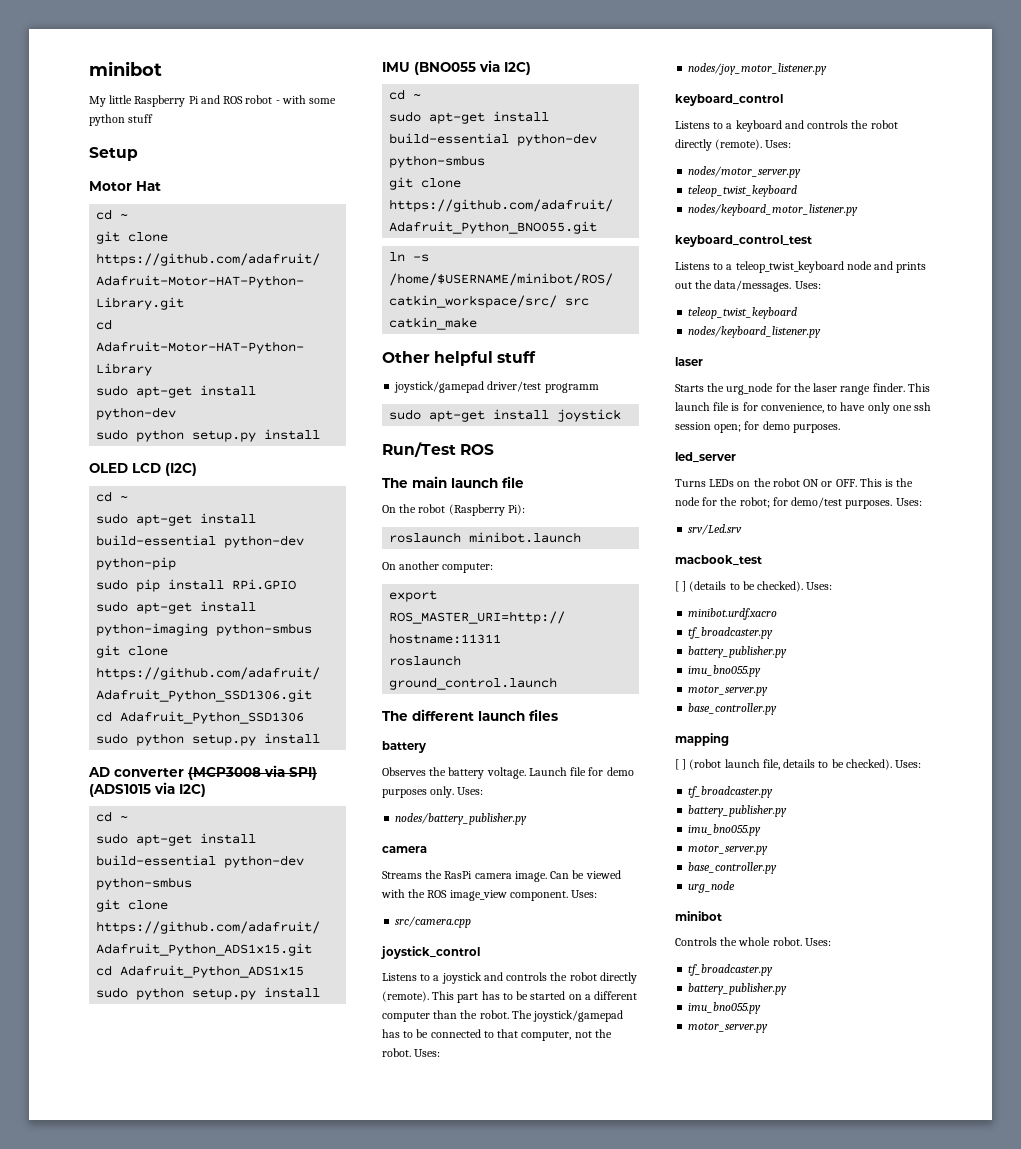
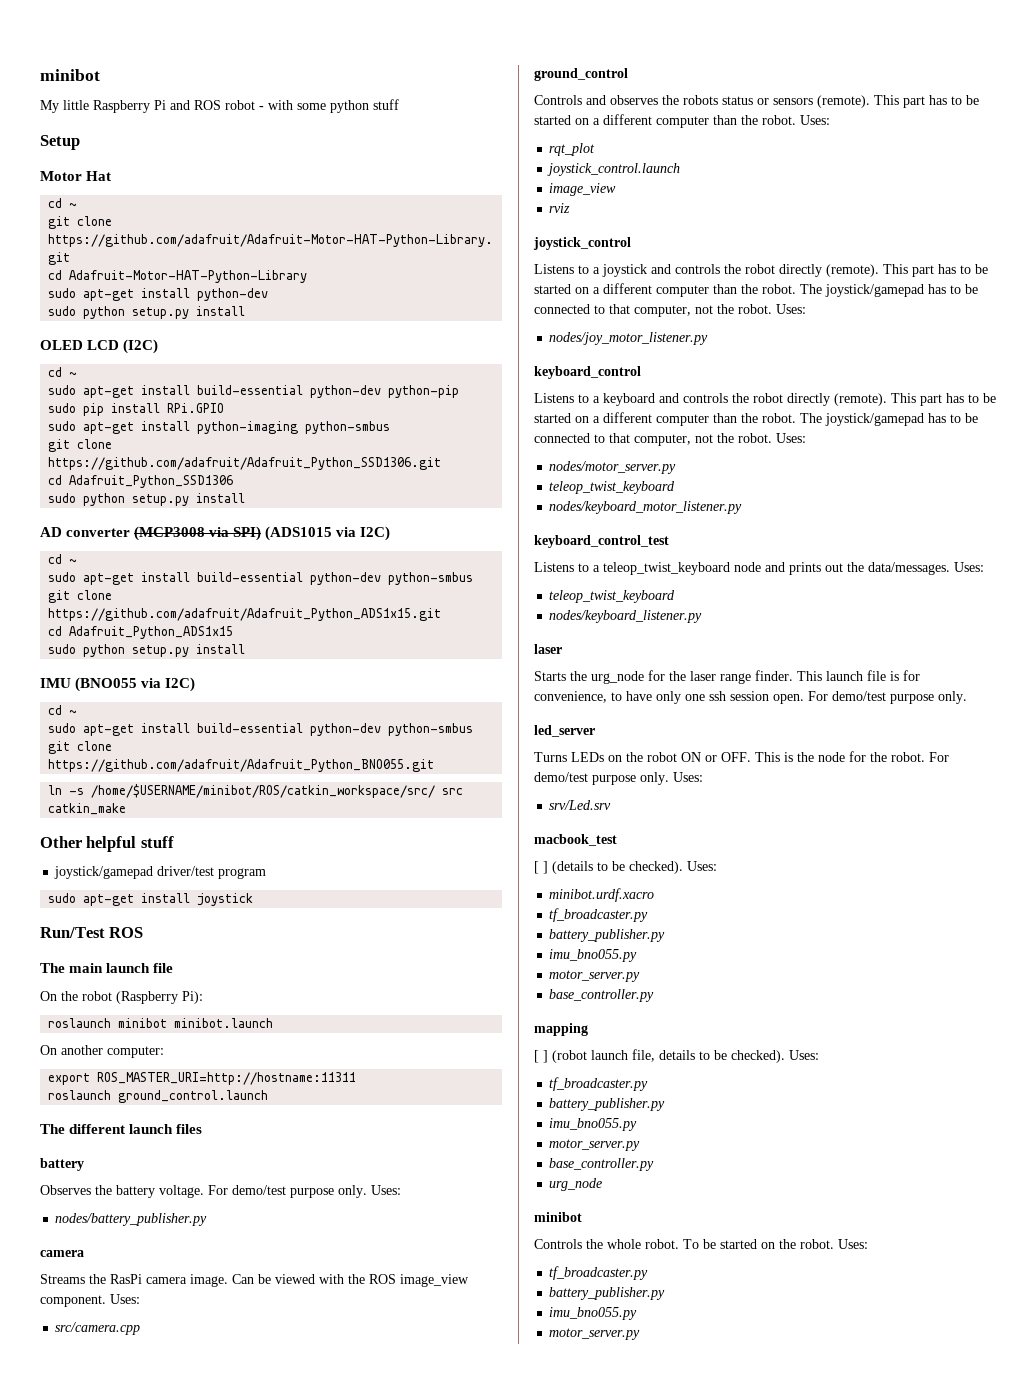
- joystick/gamepad driver/test programm
+ joystick/gamepad driver/test program
- roslaunch minibot.launch
+ roslaunch minibot minibot.launch
- Observes the battery voltage. Launch file for demo purposes only.
+ Observes the battery voltage. For demo/test purpose only.
+ ground_control
+ Controls and observes the robots status or sensors (remote). This part has to be started on a different computer than the robot. Uses:
+ rqt_plot
+ joystick_control.launch
+ image_view
+ rviz
- Listens to a keyboard and controls the robot directly (remote).
+ Listens to a keyboard and controls the robot directly (remote). This part has to be started on a different computer than the robot. The joystick/gamepad has to be connected to that computer, not the robot.
- This launch file is for convenience, to have only one ssh session open; for demo purposes.
+ This launch file is for convenience, to have only one ssh session open. For demo/test purpose only.
- Turns LEDs on the robot ON or OFF. This is the node for the robot; for demo/test purposes.
+ Turns LEDs on the robot ON or OFF. This is the node for the robot. For demo/test purpose only.
+ To be started on the robot.

